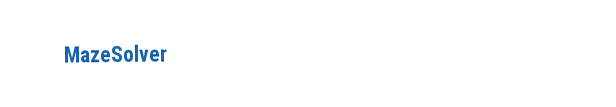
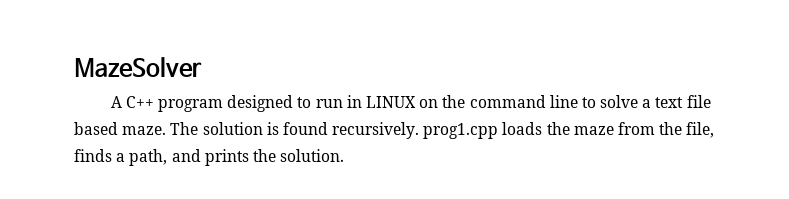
+ A C++ program designed to run in LINUX on the command line to solve a text file based maze. The solution is found recursively. prog1.cpp loads the maze from the file, finds a path, and prints the solution.

